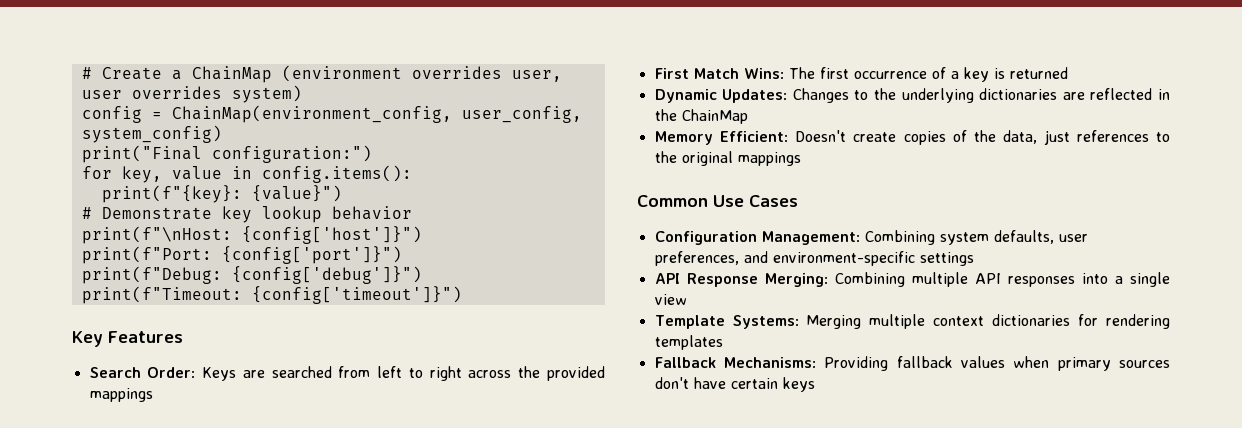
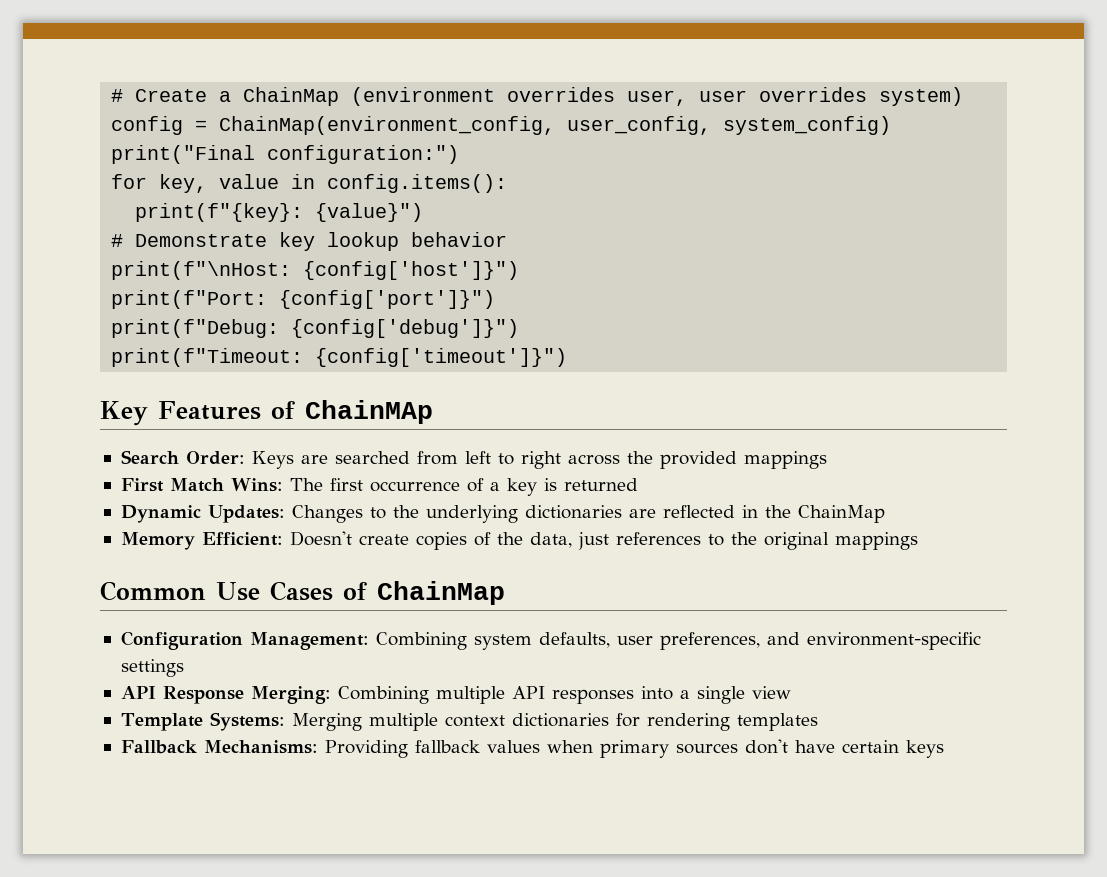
- Key Features
+ Key Features of ChainMAp
- Common Use Cases
+ Common Use Cases of ChainMap

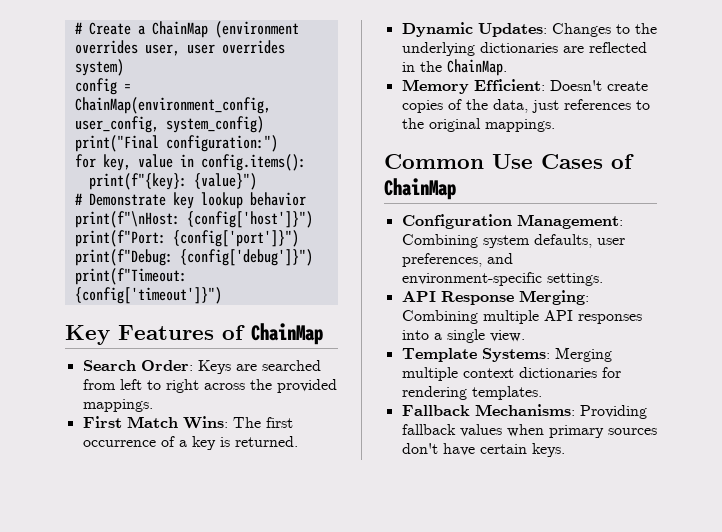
- Key Features of ChainMAp
+ Key Features of ChainMap
- Search Order: Keys are searched from left to right across the provided mappings
+ Search Order: Keys are searched from left to right across the provided mappings.
- First Match Wins: The first occurrence of a key is returned
+ First Match Wins: The first occurrence of a key is returned.
- Dynamic Updates: Changes to the underlying dictionaries are reflected in the ChainMap
+ Dynamic Updates: Changes to the underlying dictionaries are reflected in the ChainMap.
- Memory Efficient: Doesn't create copies of the data, just references to the original mappings
+ Memory Efficient: Doesn't create copies of the data, just references to the original mappings.
- Configuration Management: Combining system defaults, user preferences, and environment-specific settings
+ Configuration Management: Combining system defaults, user preferences, and environment-specific settings.
- API Response Merging: Combining multiple API responses into a single view
+ API Response Merging: Combining multiple API responses into a single view.
- Template Systems: Merging multiple context dictionaries for rendering templates
+ Template Systems: Merging multiple context dictionaries for rendering templates.
- Fallback Mechanisms: Providing fallback values when primary sources don't have certain keys
+ Fallback Mechanisms: Providing fallback values when primary sources don't have certain keys.

